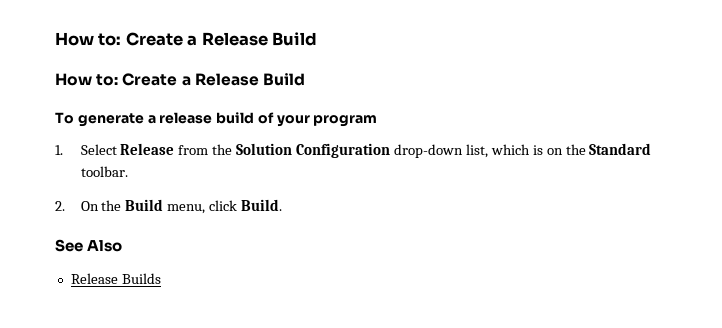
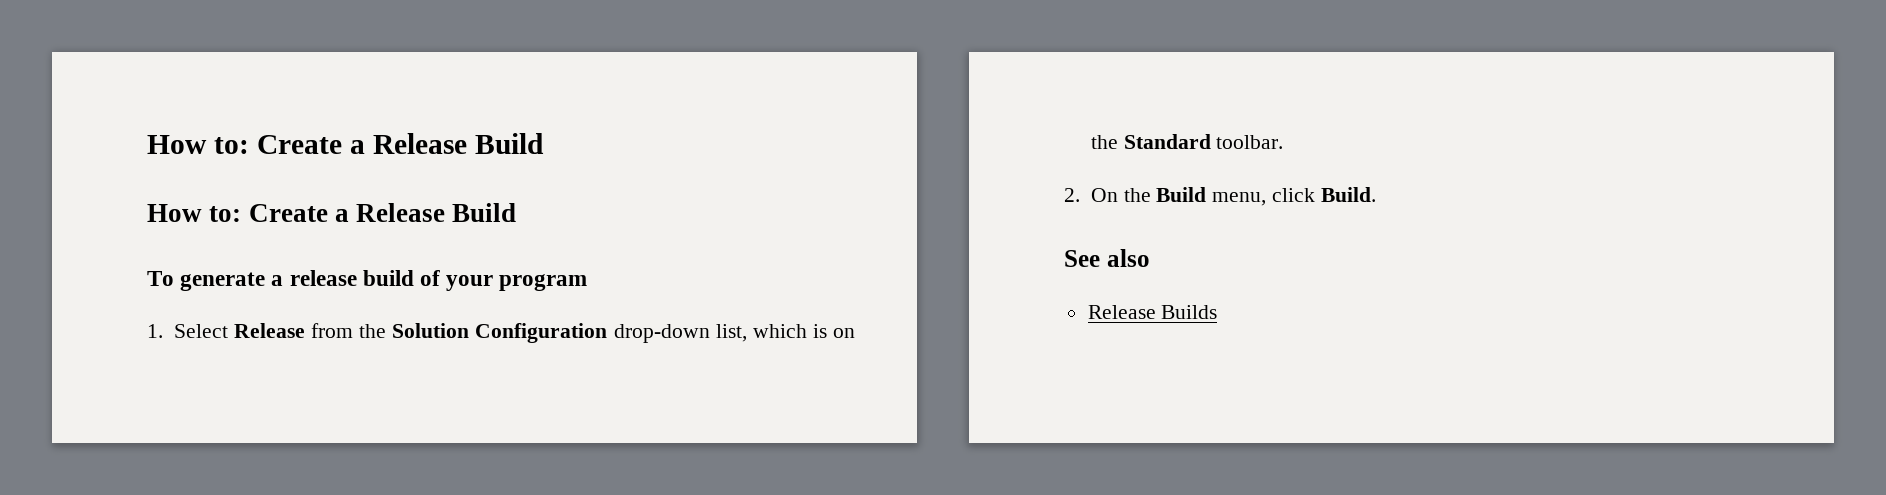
- See Also
+ See also

